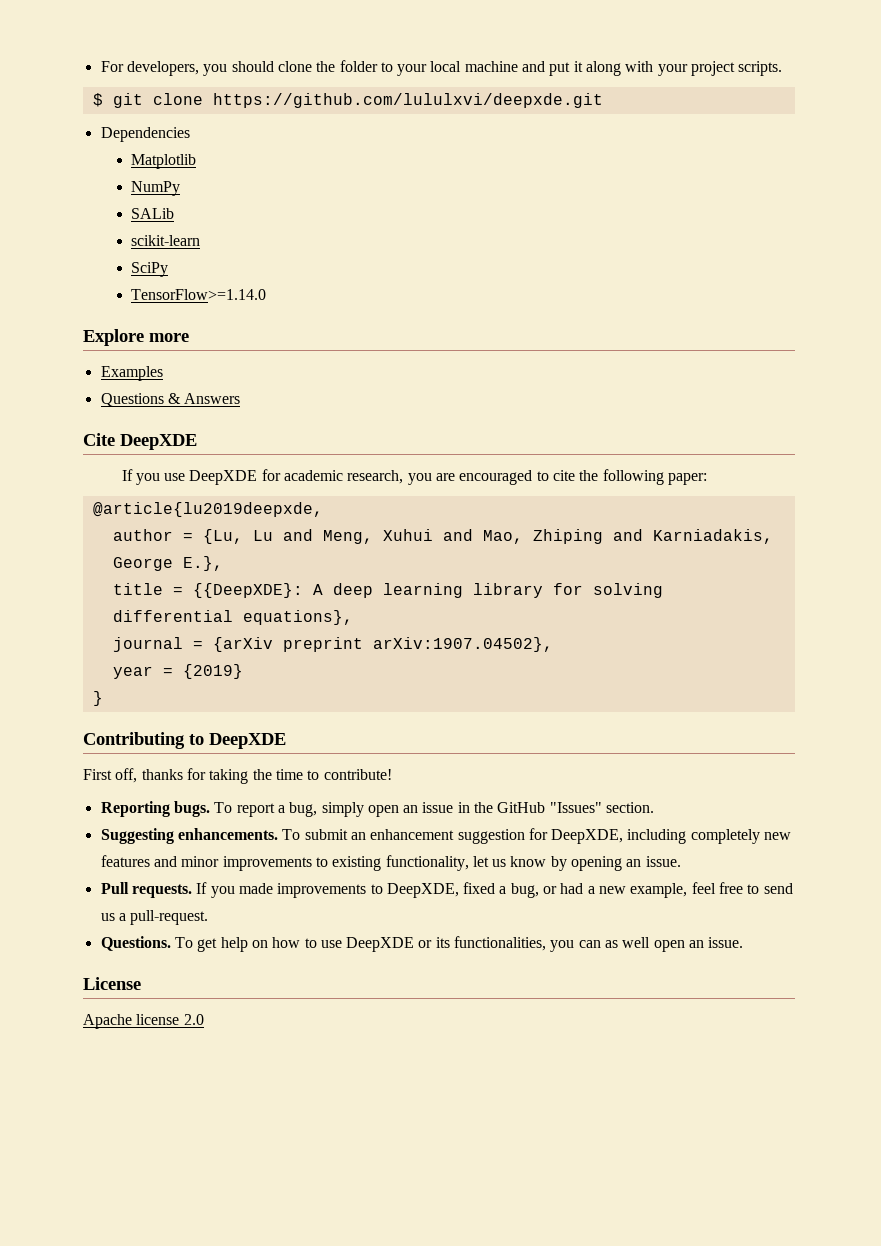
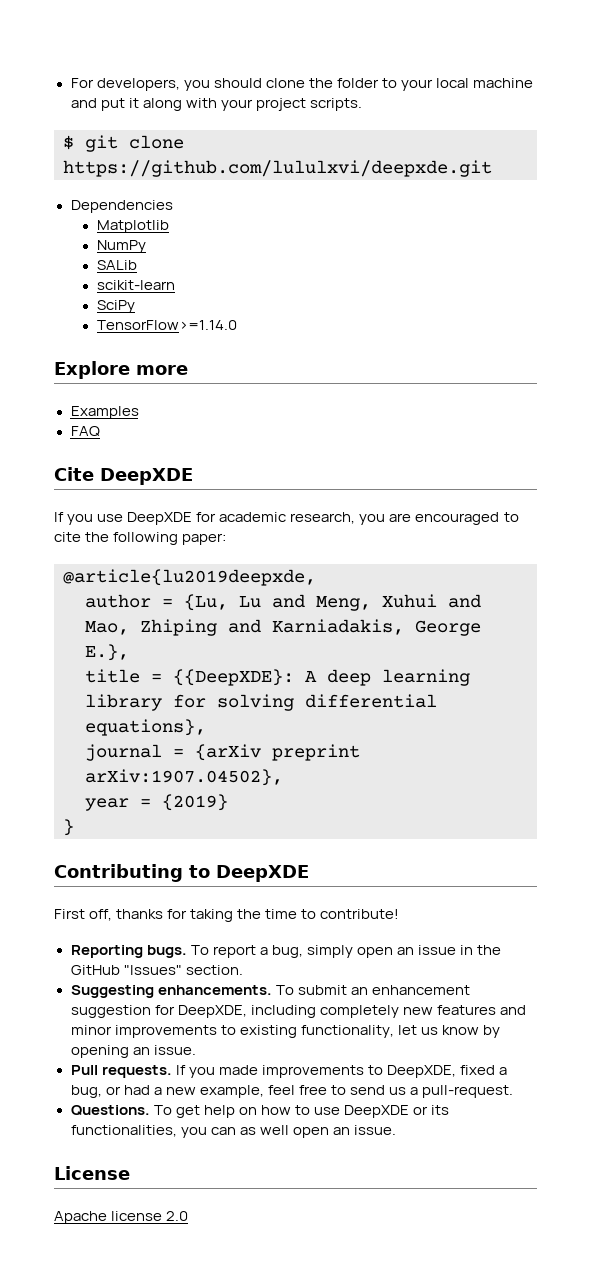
- Questions & Answers
+ FAQ

